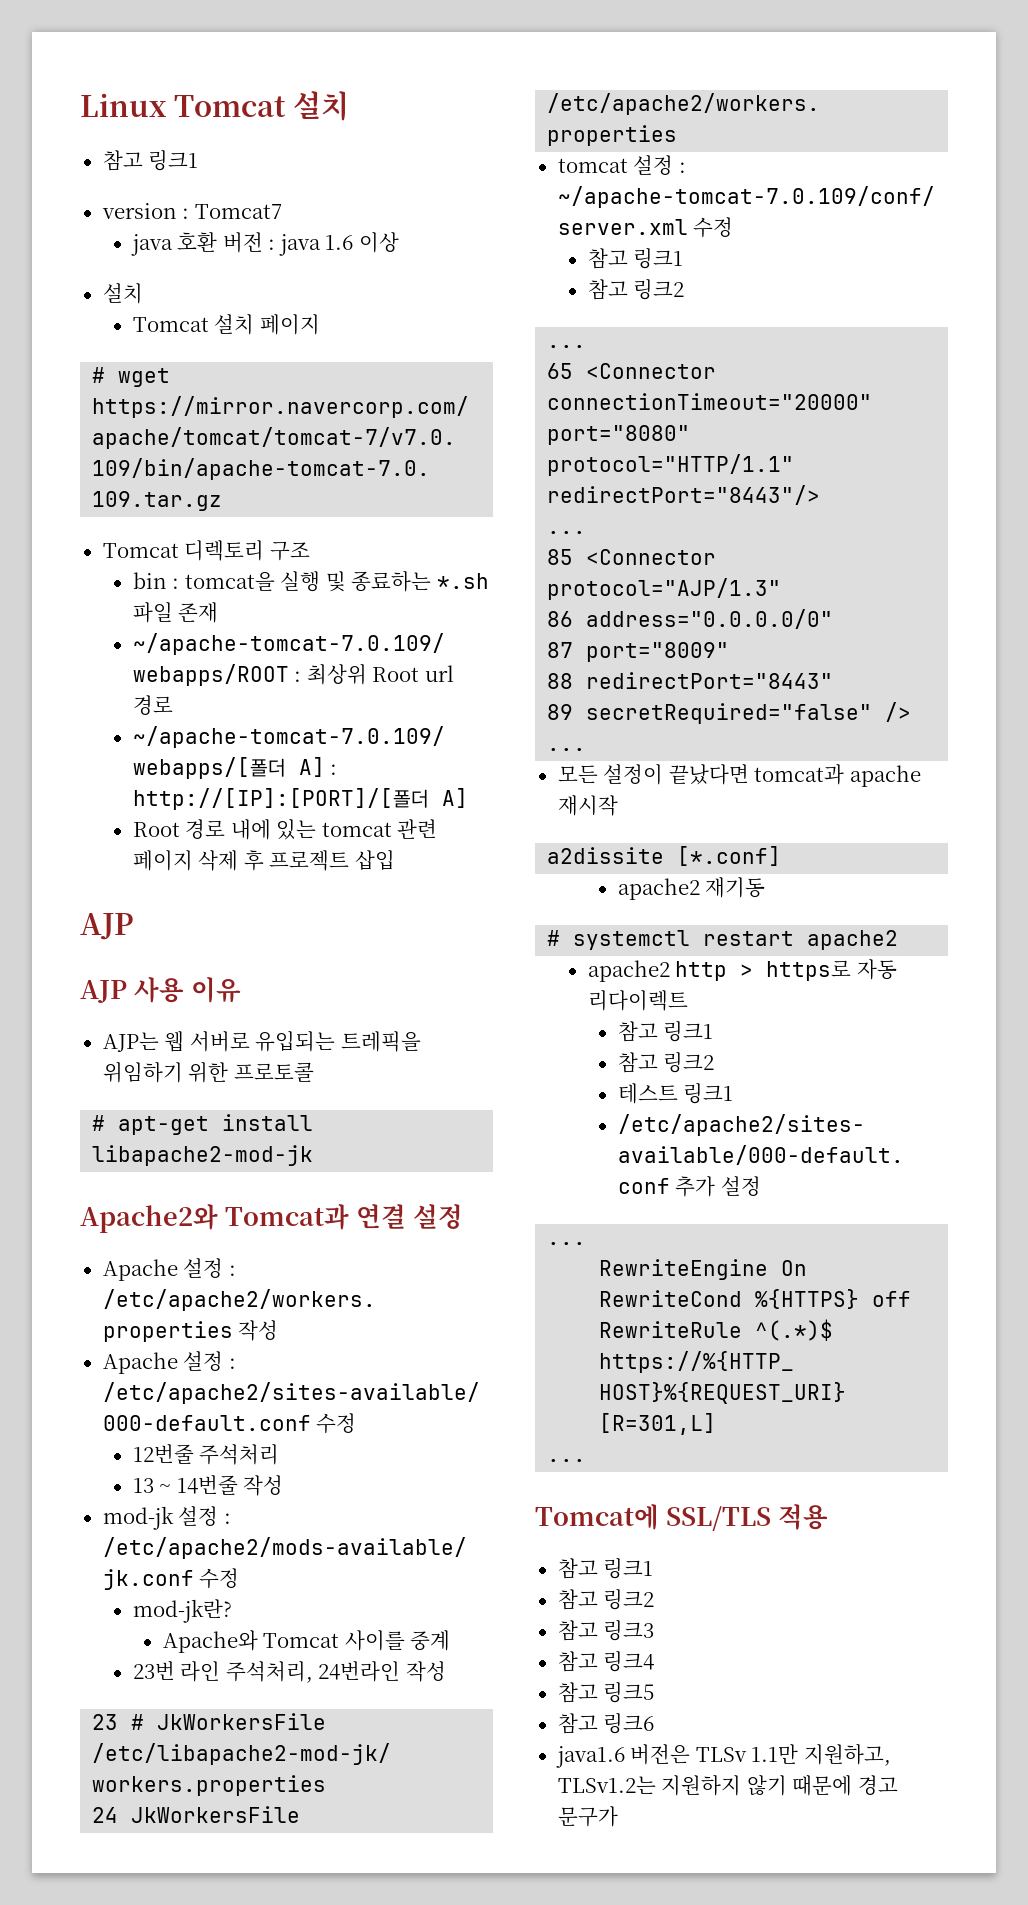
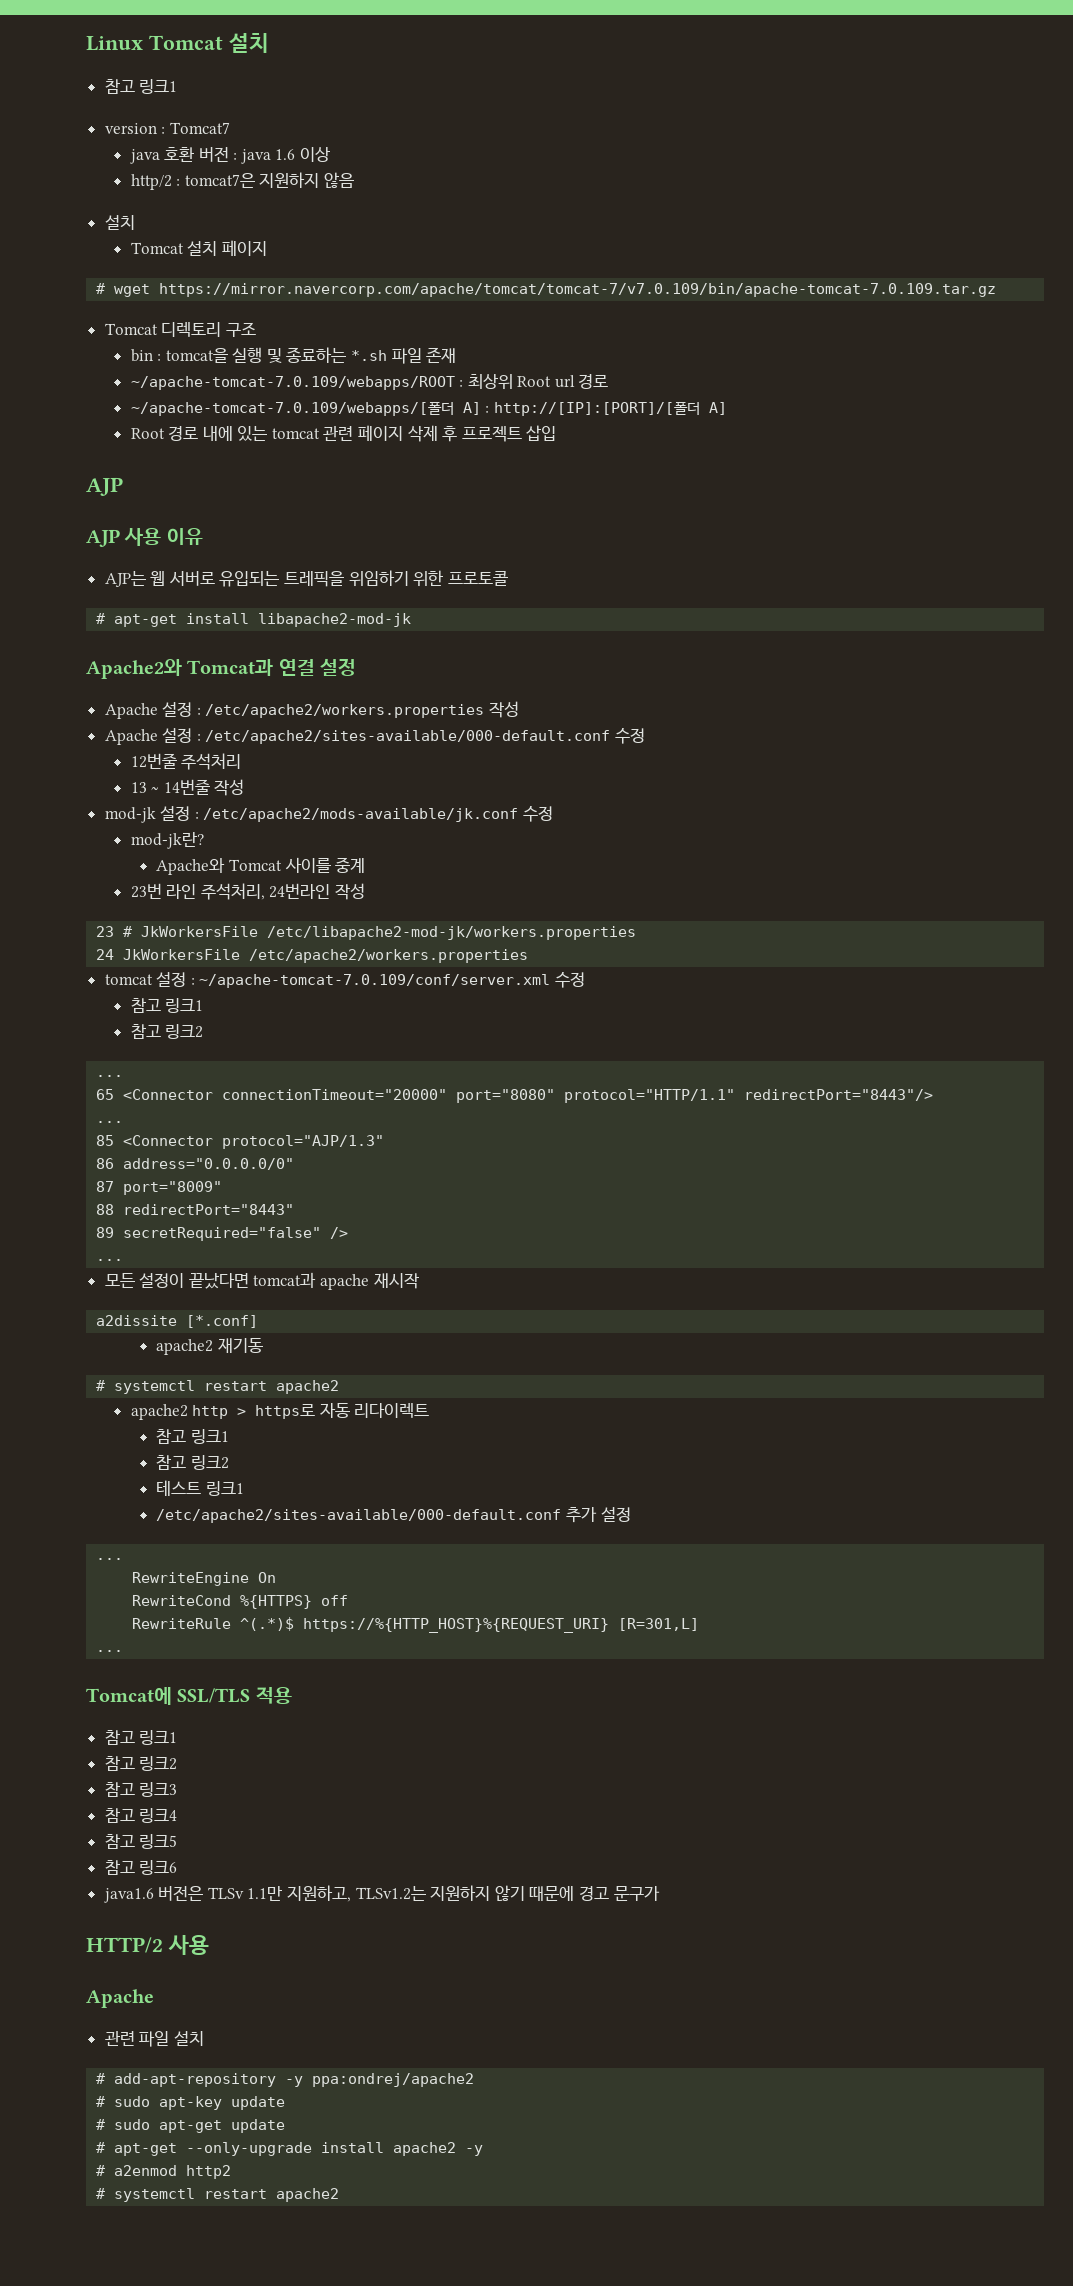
+ http/2 : tomcat7은 지원하지 않음
+ HTTP/2 사용
+ Apache
+ 관련 파일 설치
+ # add-apt-repository -y ppa:ondrej/apache2
+ # sudo apt-key update
+ # sudo apt-get update
+ # apt-get --only-upgrade install apache2 -y
+ # a2enmod http2
+ # systemctl restart apache2

